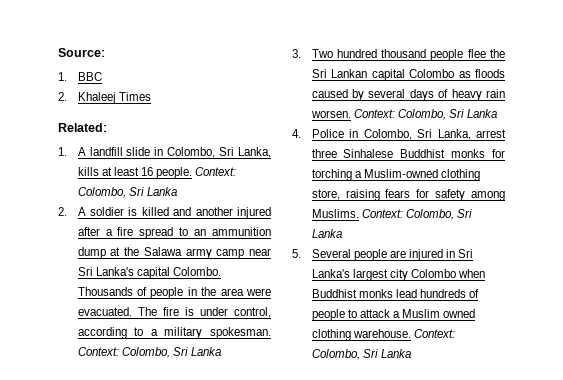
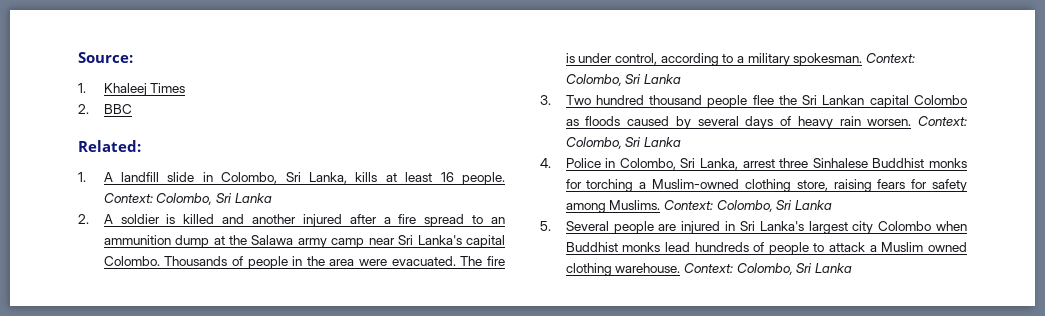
- 1. BBC
- 2. Khaleej Times
+ 1. Khaleej Times
+ 2. BBC

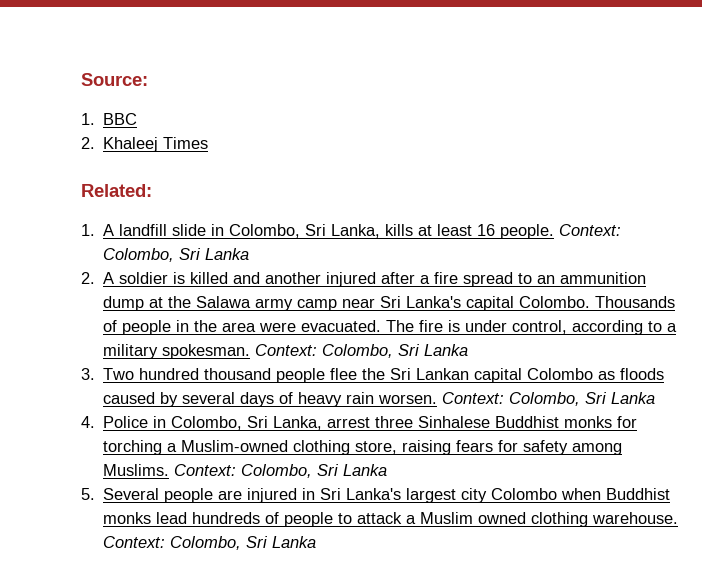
- 1. Khaleej Times
+ 1. BBC
+ 2. Khaleej Times
- 2. BBC

